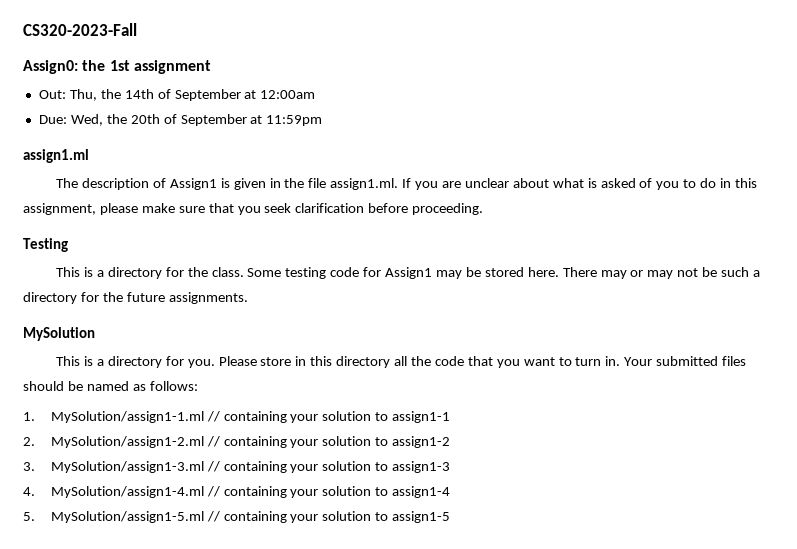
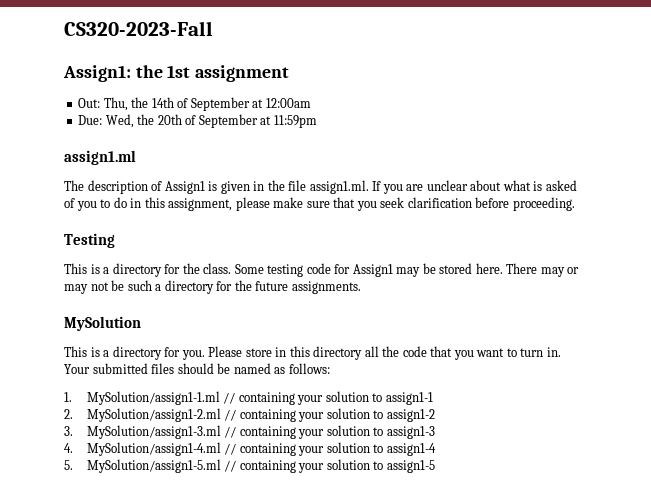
- Assign0: the 1st assignment
+ Assign1: the 1st assignment

